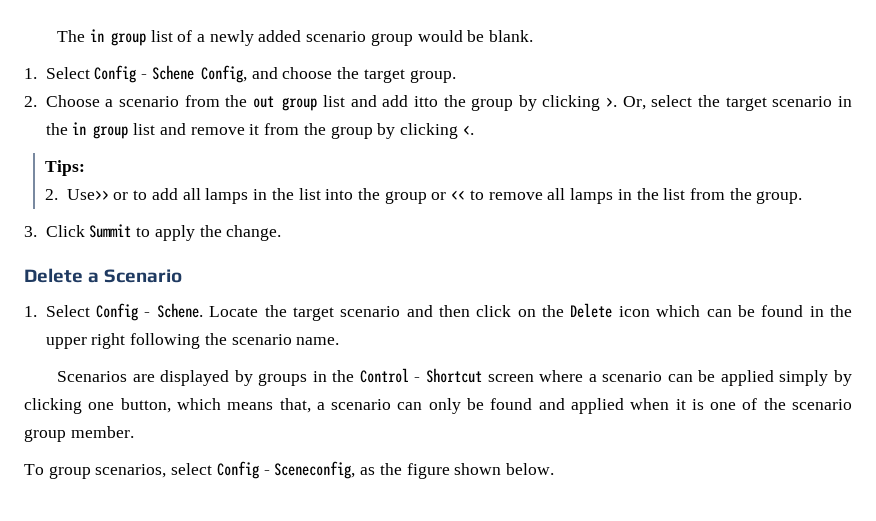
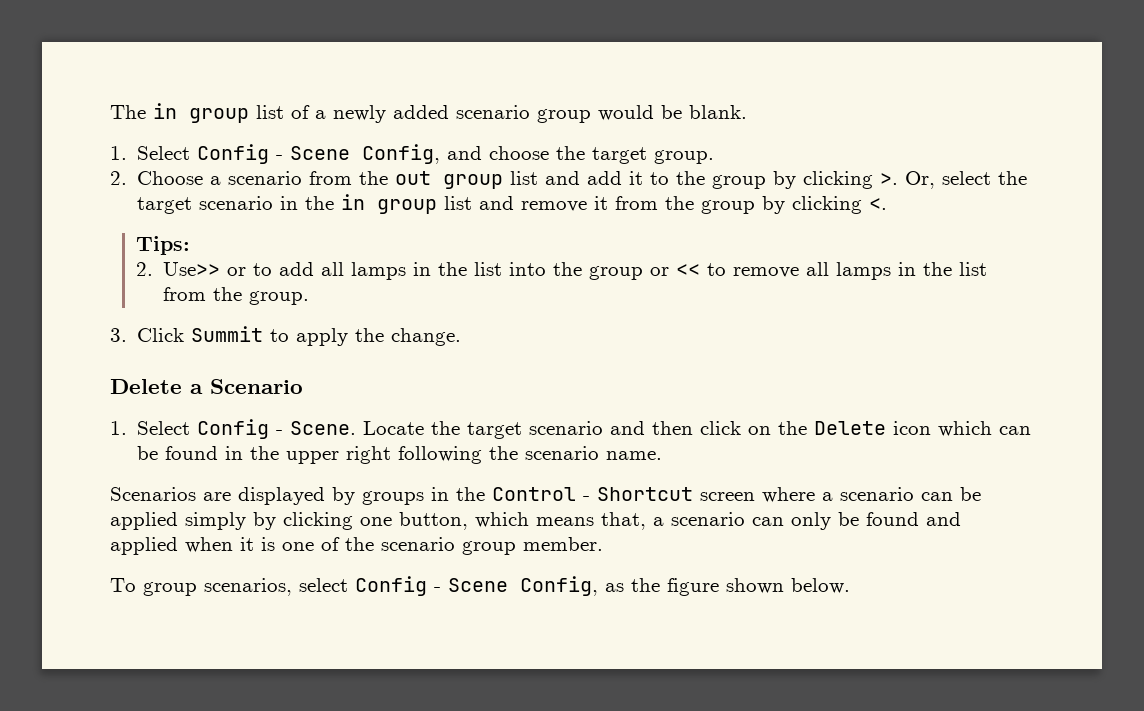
- 1. Select Config - Schene Config, and choose the target group.
+ 1. Select Config - Scene Config, and choose the target group.
- 2. Choose a scenario from the out group list and add itto the group by clicking >.
+ 2. Choose a scenario from the out group list and add it to the group by clicking >.
- 1. Select Config - Schene.
+ 1. Select Config - Scene.
- To group scenarios, select Config - Sceneconfig, as the figure shown below.
+ To group scenarios, select Config - Scene Config, as the figure shown below.

